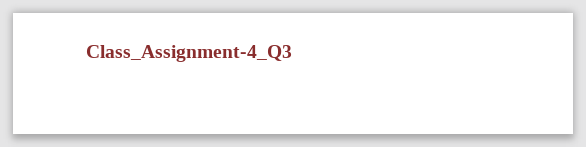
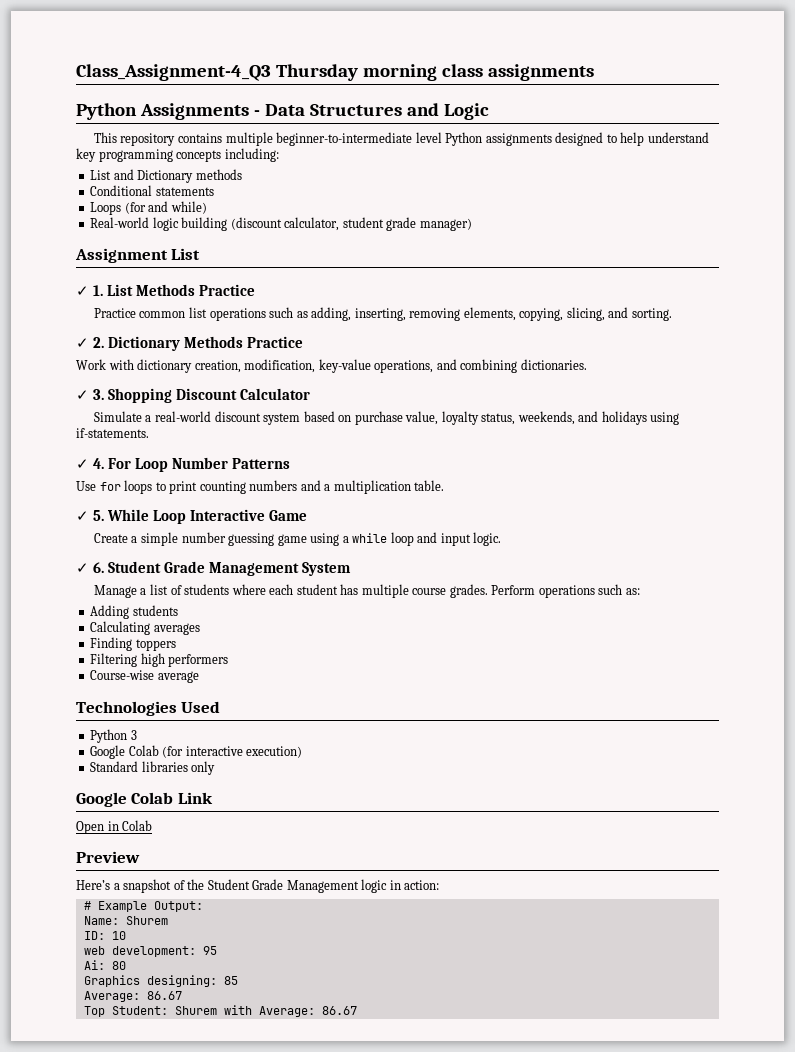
- Class_Assignment-4_Q3
+ Class_Assignment-4_Q3 Thursday morning class assignments
+ Python Assignments - Data Structures and Logic
+ This repository contains multiple beginner-to-intermediate level Python assignments designed to help understand key programming concepts including:
+ List and Dictionary methods
+ Conditional statements
+ Loops (for and while)
+ Real-world logic building (discount calculator, student grade manager)
+ Assignment List
+ ✓ 1. List Methods Practice
+ Practice common list operations such as adding, inserting, removing elements, copying, slicing, and sorting.
+ ✓ 2. Dictionary Methods Practice
+ Work with dictionary creation, modification, key-value operations, and combining dictionaries.
+ ✓ 3. Shopping Discount Calculator
+ Simulate a real-world discount system based on purchase value, loyalty status, weekends, and holidays using if-statements.
+ ✓ 4. For Loop Number Patterns
+ Use for loops to print counting numbers and a multiplication table.
+ ✓ 5. While Loop Interactive Game
+ Create a simple number guessing game using a while loop and input logic.
+ ✓ 6. Student Grade Management System
+ Manage a list of students where each student has multiple course grades. Perform operations such as:
+ Adding students
+ Calculating averages
+ Finding toppers
+ Filtering high performers
+ Course-wise average
+ Technologies Used
+ Python 3
+ Google Colab (for interactive execution)
+ Standard libraries only
+ Google Colab Link
+ Open in Colab
+ Preview
+ Here’s a snapshot of the Student Grade Management logic in action:
+ # Example Output:
+ Name: Shurem
+ ID: 10
+ web development: 95
+ Ai: 80
+ Graphics designing: 85
+ Average: 86.67
+ Top Student: Shurem with Average: 86.67

